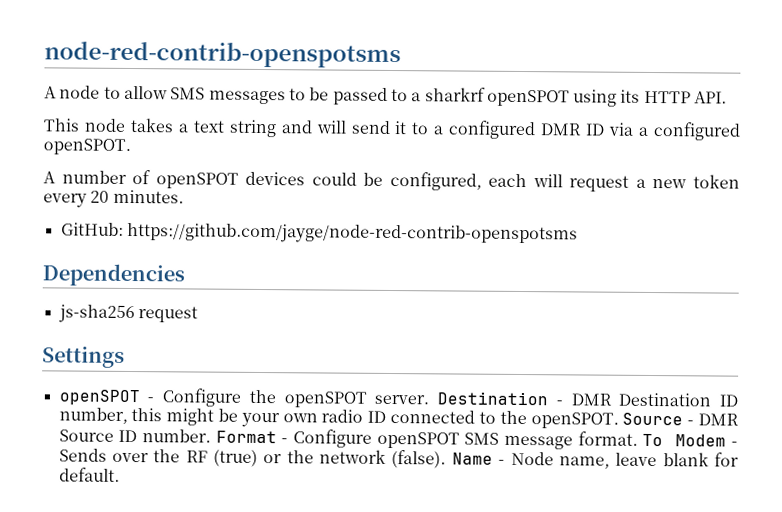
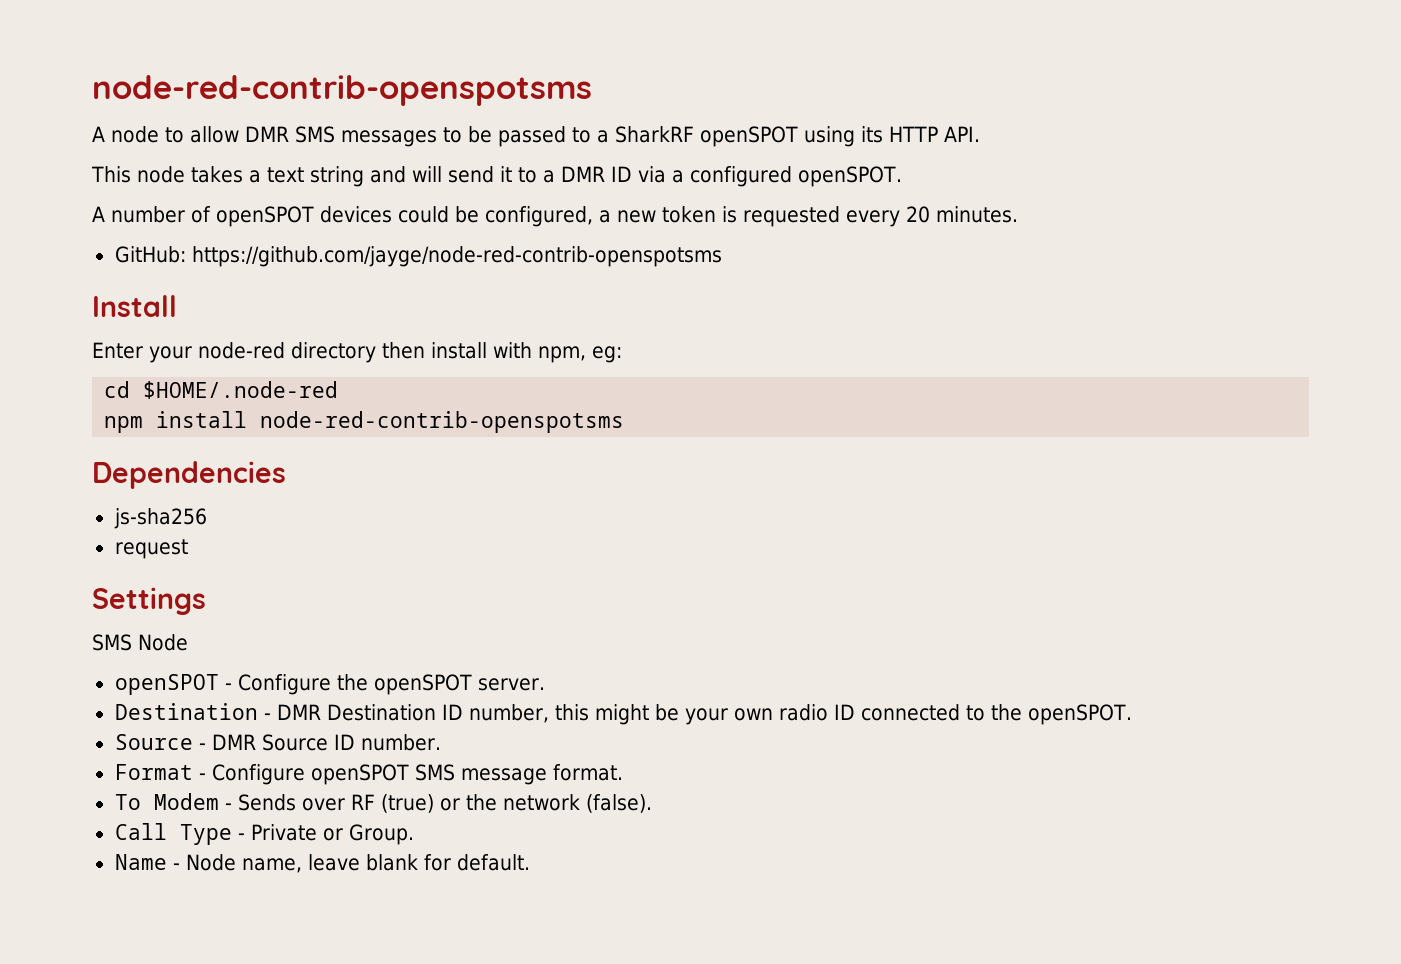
- A node to allow SMS messages to be passed to a sharkrf openSPOT using its HTTP API.
+ A node to allow DMR SMS messages to be passed to a SharkRF openSPOT using its HTTP API.
- This node takes a text string and will send it to a configured DMR ID via a configured openSPOT.
+ This node takes a text string and will send it to a DMR ID via a configured openSPOT.
- A number of openSPOT devices could be configured, each will request a new token every 20 minutes.
+ A number of openSPOT devices could be configured, a new token is requested every 20 minutes.
+ Install
+ Enter your node-red directory then install with npm, eg:
+ cd $HOME/.node-red
+ npm install node-red-contrib-openspotsms
- js-sha256 request
+ js-sha256
+ request
+ SMS Node
- openSPOT - Configure the openSPOT server. Destination - DMR Destination ID number, this might be your own radio ID connected to the openSPOT. Source - DMR Source ID number. Format - Configure openSPOT SMS message format. To Modem - Sends over the RF (true) or the network (false). Name - Node name, leave blank for default.
+ openSPOT - Configure the openSPOT server.
+ Destination - DMR Destination ID number, this might be your own radio ID connected to the openSPOT.
+ Source - DMR Source ID number.
+ Format - Configure openSPOT SMS message format.
+ To Modem - Sends over RF (true) or the network (false).
+ Call Type - Private or Group.
+ Name - Node name, leave blank for default.

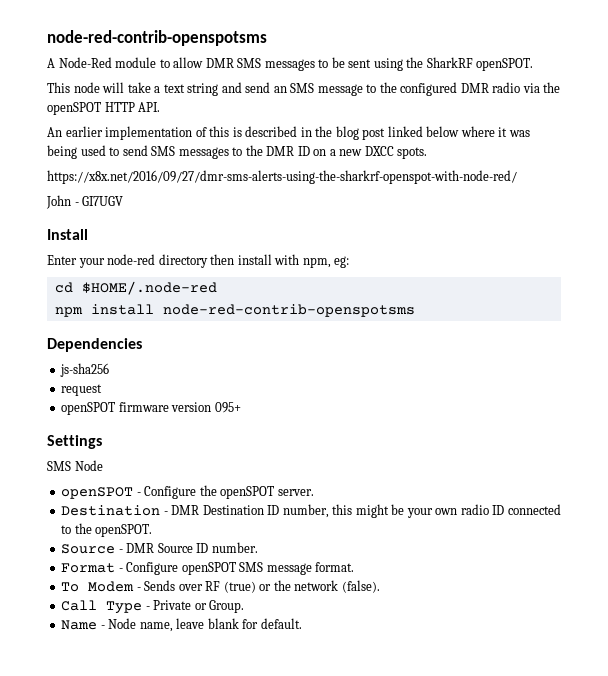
- A node to allow DMR SMS messages to be passed to a SharkRF openSPOT using its HTTP API.
+ A Node-Red module to allow DMR SMS messages to be sent using the SharkRF openSPOT.
- This node takes a text string and will send it to a DMR ID via a configured openSPOT.
- A number of openSPOT devices could be configured, a new token is requested every 20 minutes.
- GitHub: https://github.com/jayge/node-red-contrib-openspotsms
+ This node will take a text string and send an SMS message to the configured DMR radio via the openSPOT HTTP API.
+ An earlier implementation of this is described in the blog post linked below where it was being used to send SMS messages to the DMR ID on a new DXCC spots.
+ https://x8x.net/2016/09/27/dmr-sms-alerts-using-the-sharkrf-openspot-with-node-red/
+ John - GI7UGV
+ openSPOT firmware version 095+

